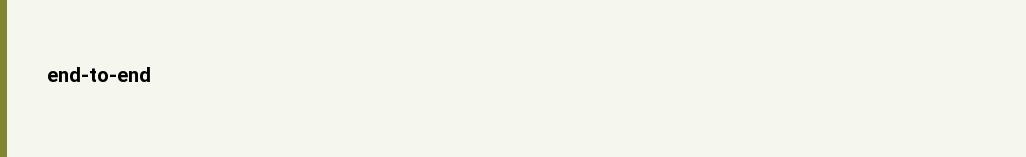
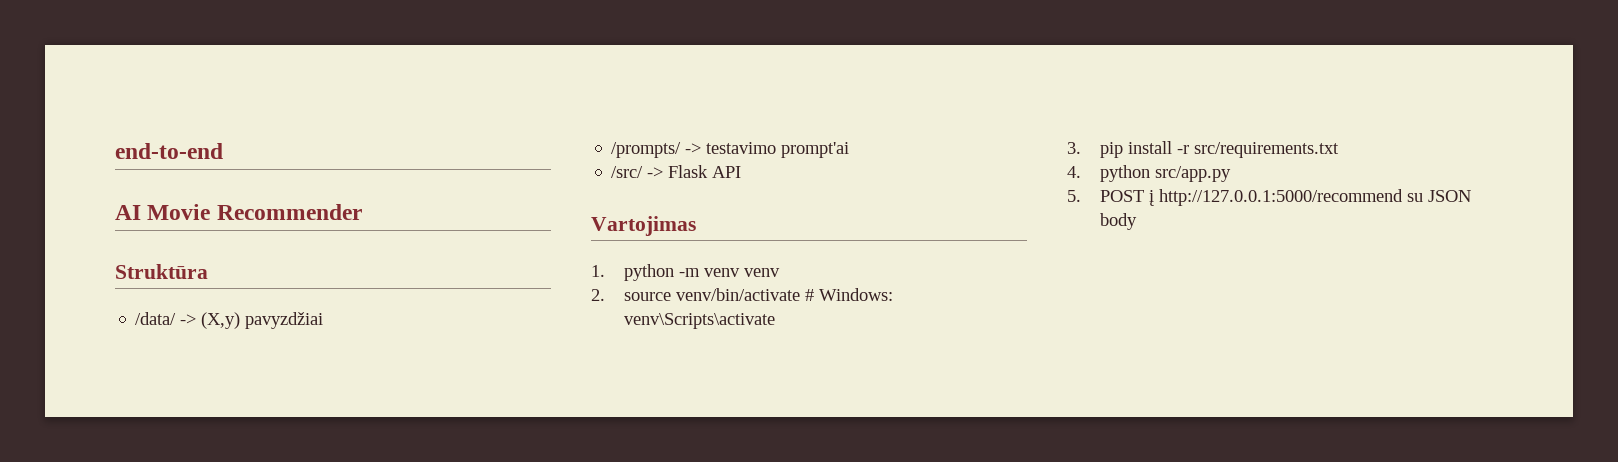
+ AI Movie Recommender
+ Struktūra
+ /data/ -> (X,y) pavyzdžiai
+ /prompts/ -> testavimo prompt'ai
+ /src/ -> Flask API
+ Vartojimas
+ 1. python -m venv venv
+ 2. source venv/bin/activate # Windows: venv\Scripts\activate
+ 3. pip install -r src/requirements.txt
+ 4. python src/app.py
+ 5. POST į http://127.0.0.1:5000/recommend su JSON body

